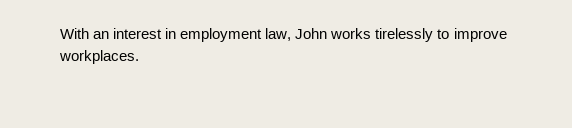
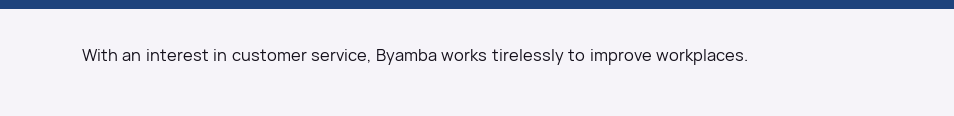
- With an interest in employment law, John works tirelessly to improve workplaces.
+ With an interest in customer service, Byamba works tirelessly to improve workplaces.

